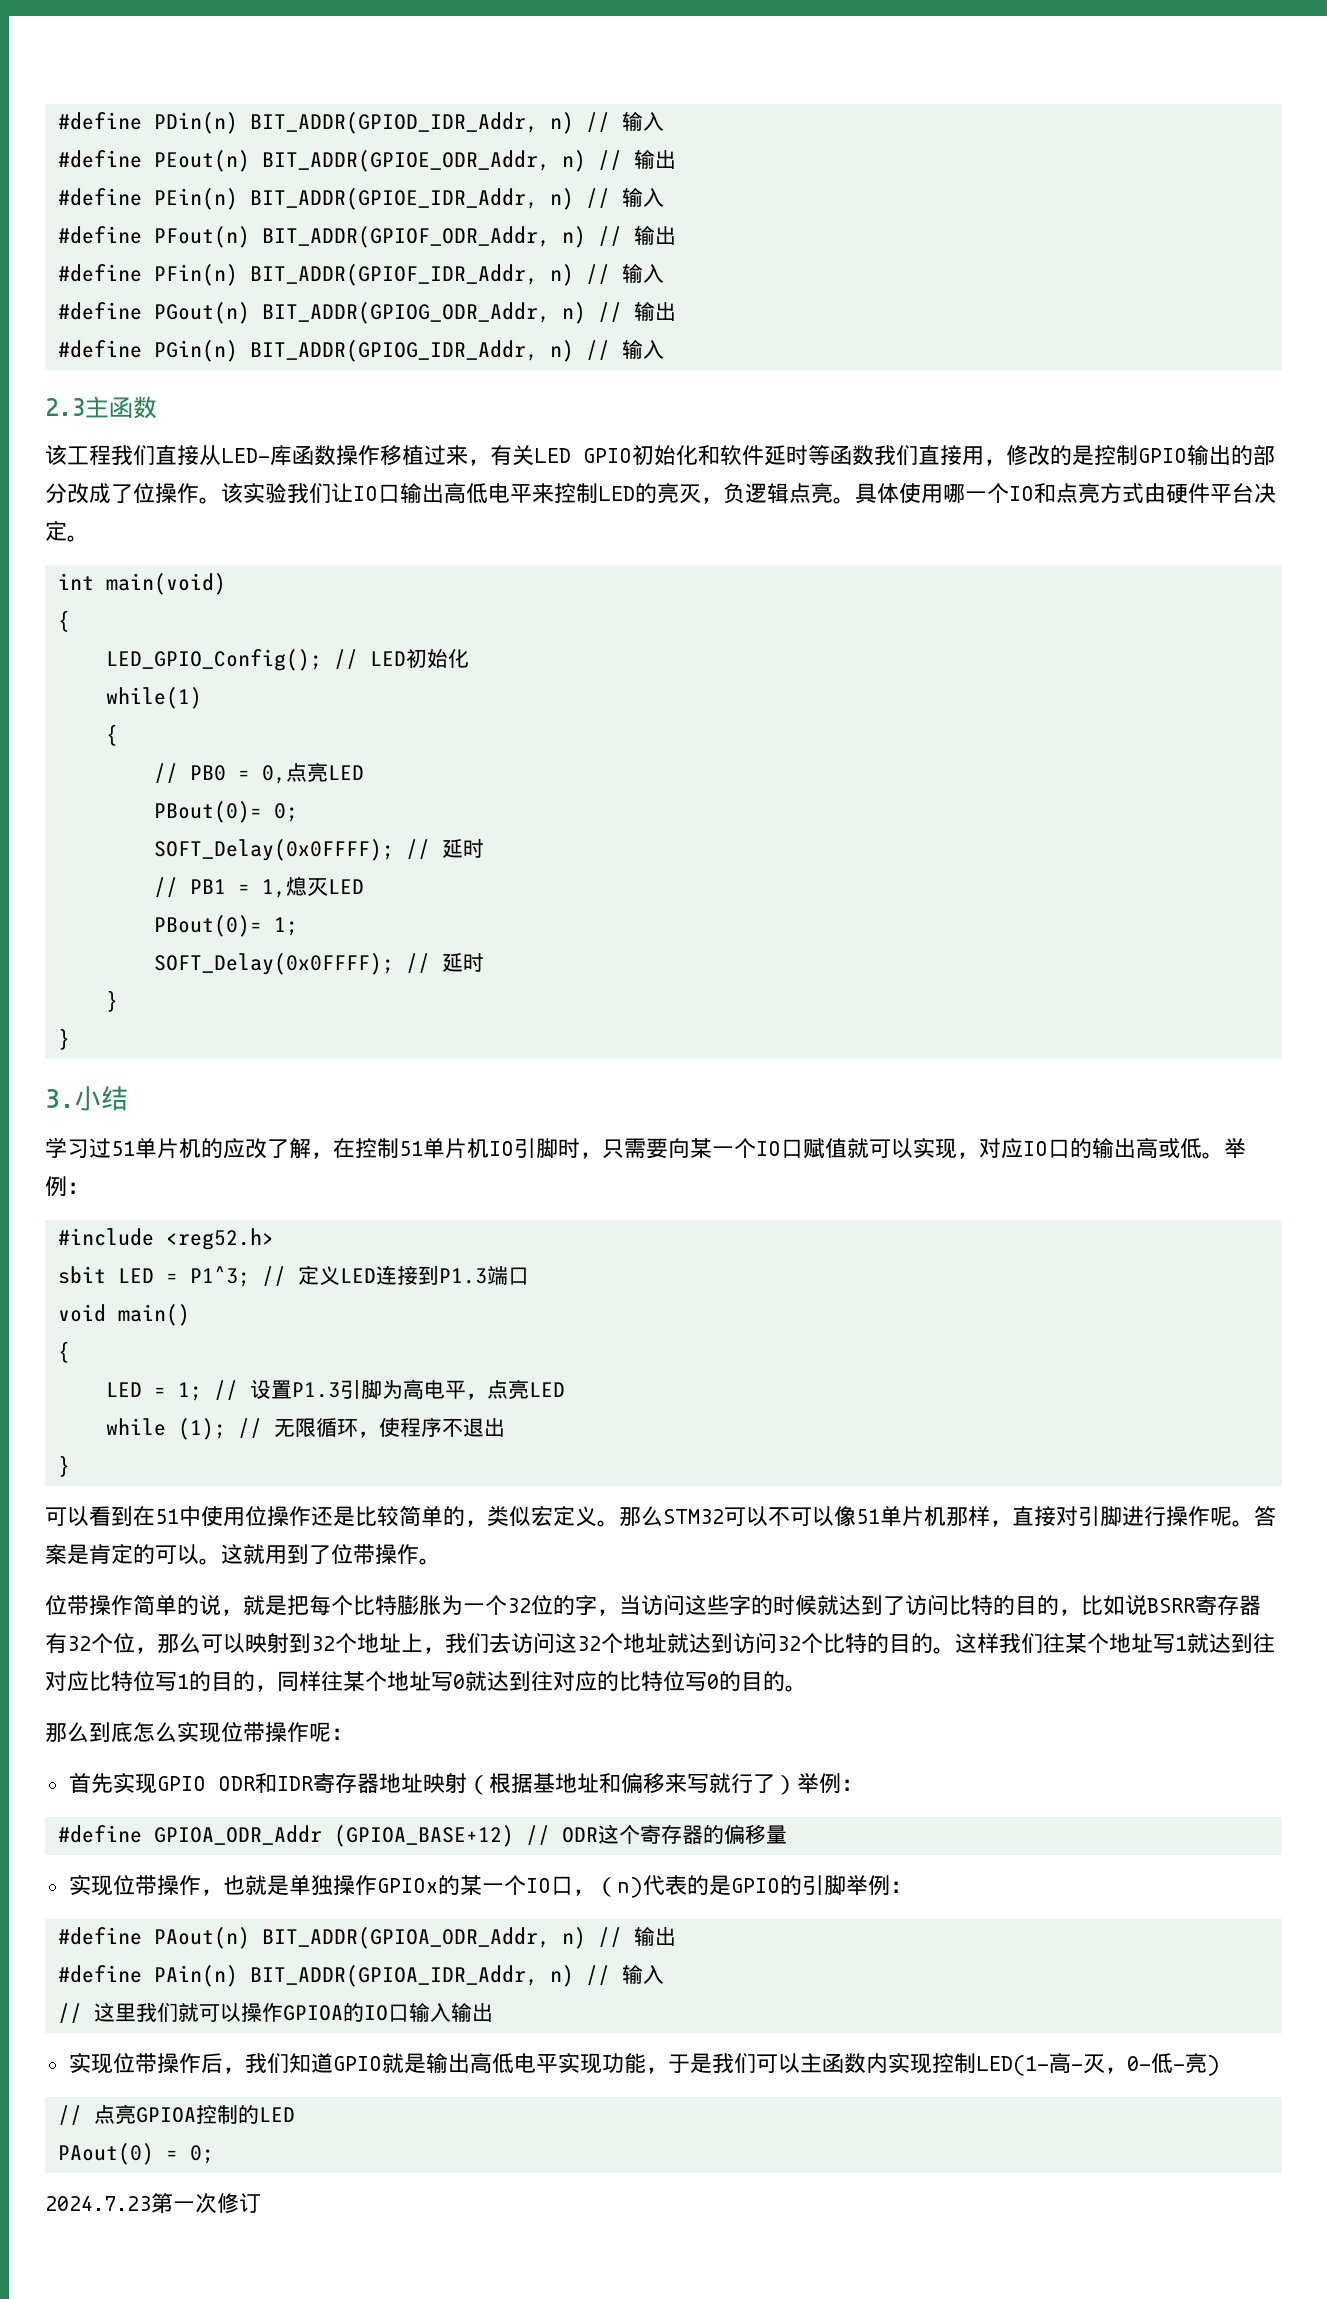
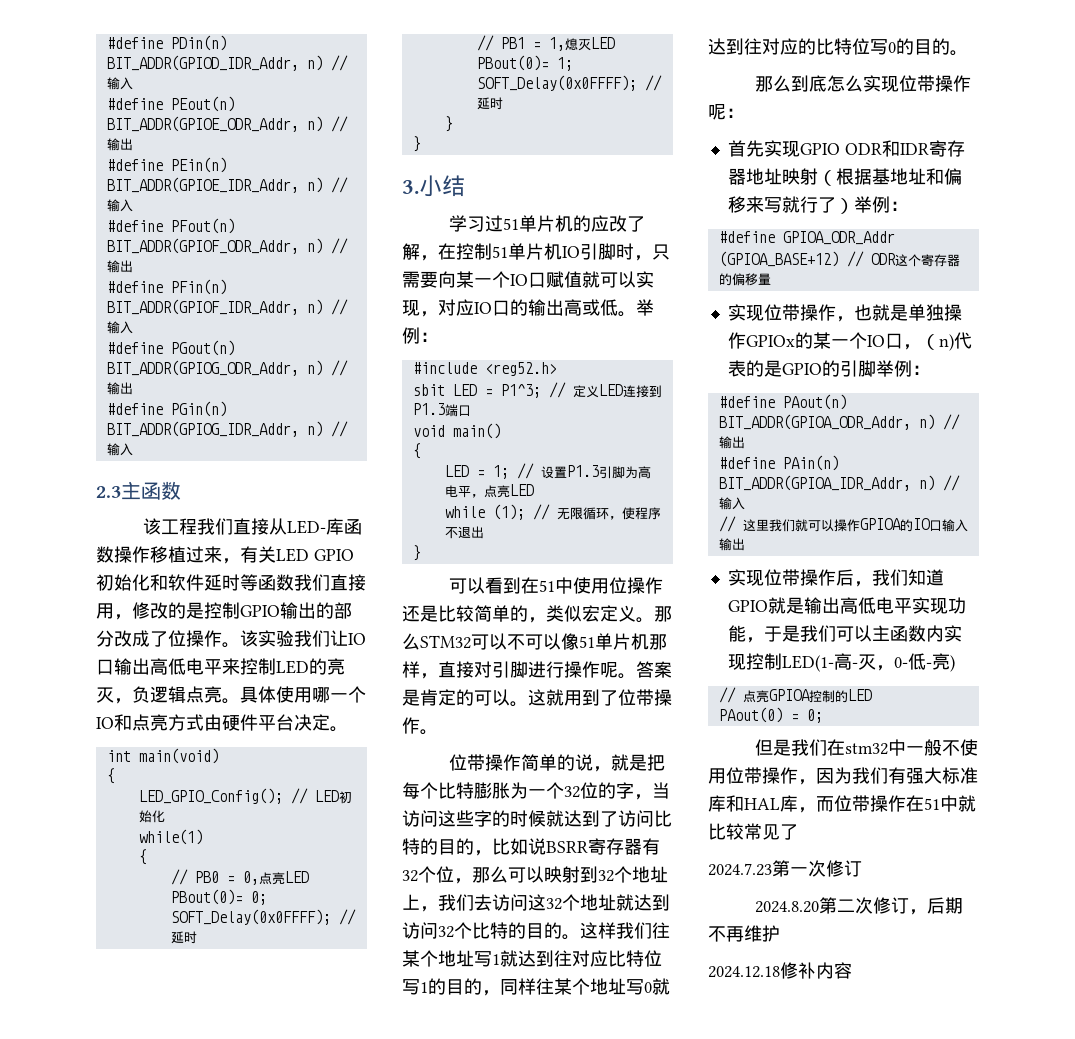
+ 但是我们在stm32中一般不使用位带操作，因为我们有强大标准库和HAL库，而位带操作在51中就比较常见了
  2024.7.23第一次修订
+ 2024.8.20第二次修订，后期不再维护
+ 2024.12.18修补内容

